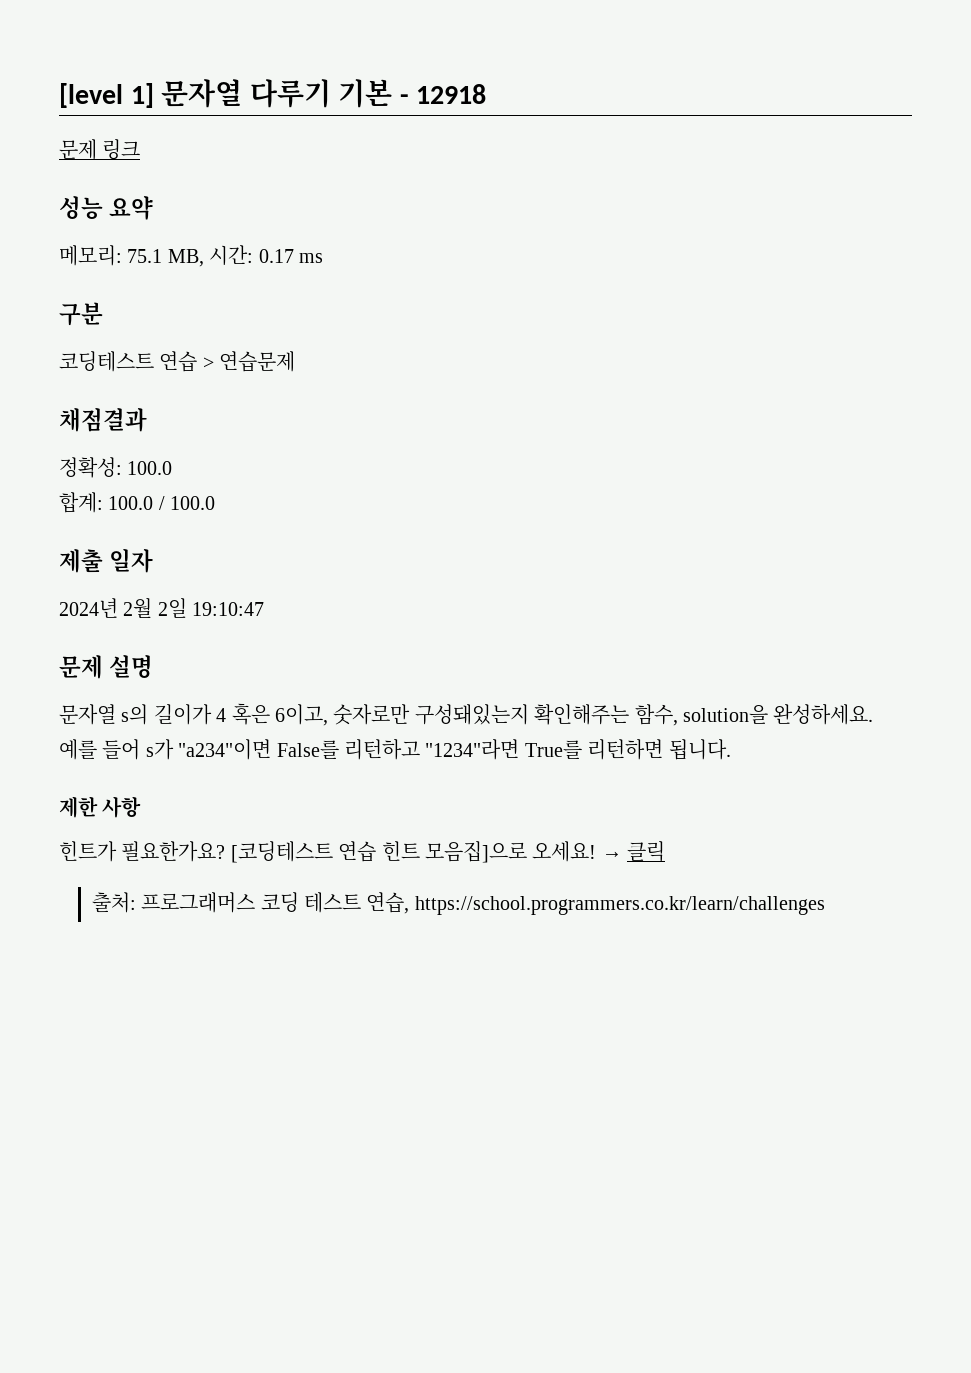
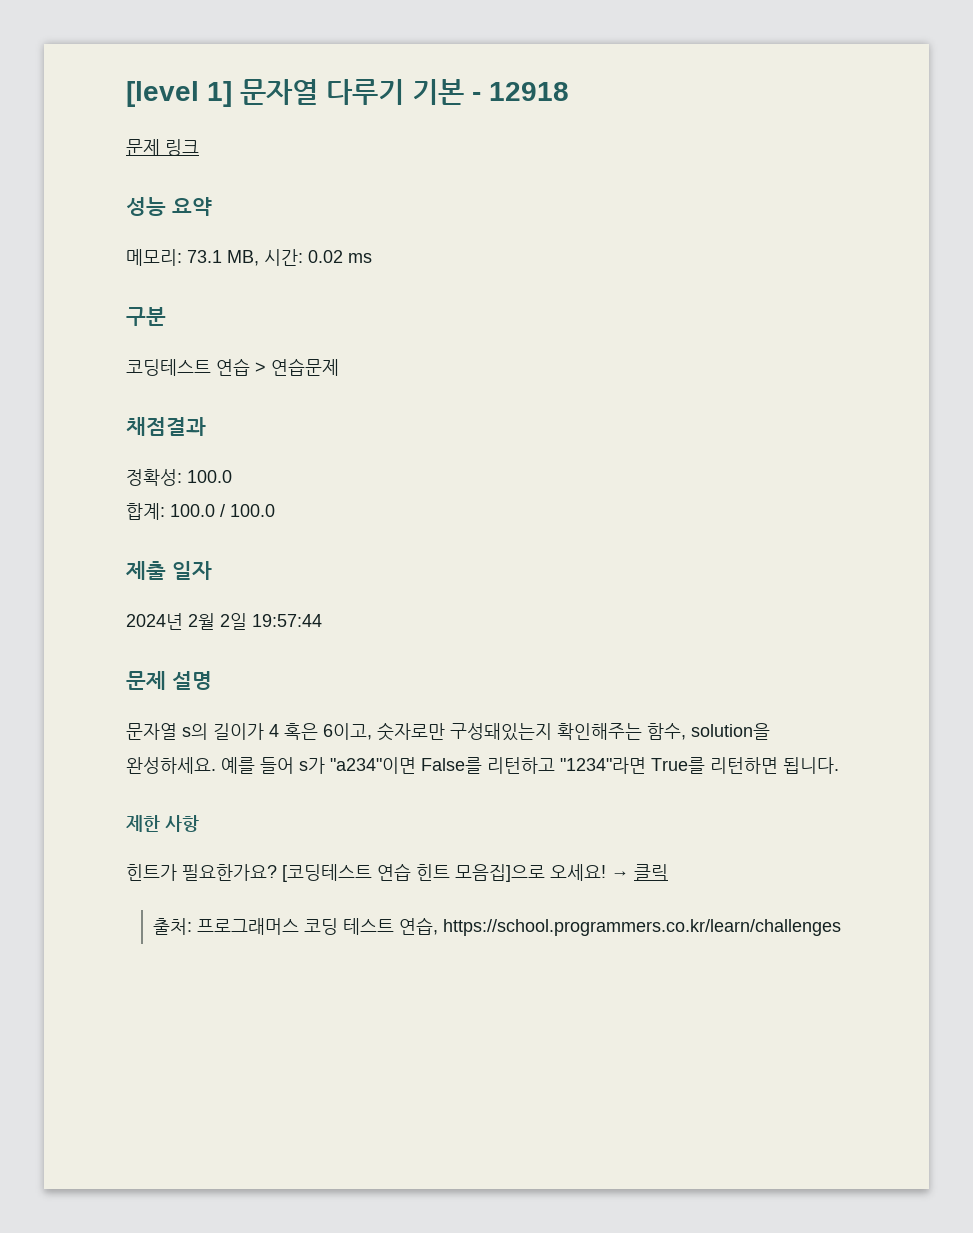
- 메모리: 75.1 MB, 시간: 0.17 ms
+ 메모리: 73.1 MB, 시간: 0.02 ms
- 2024년 2월 2일 19:10:47
+ 2024년 2월 2일 19:57:44

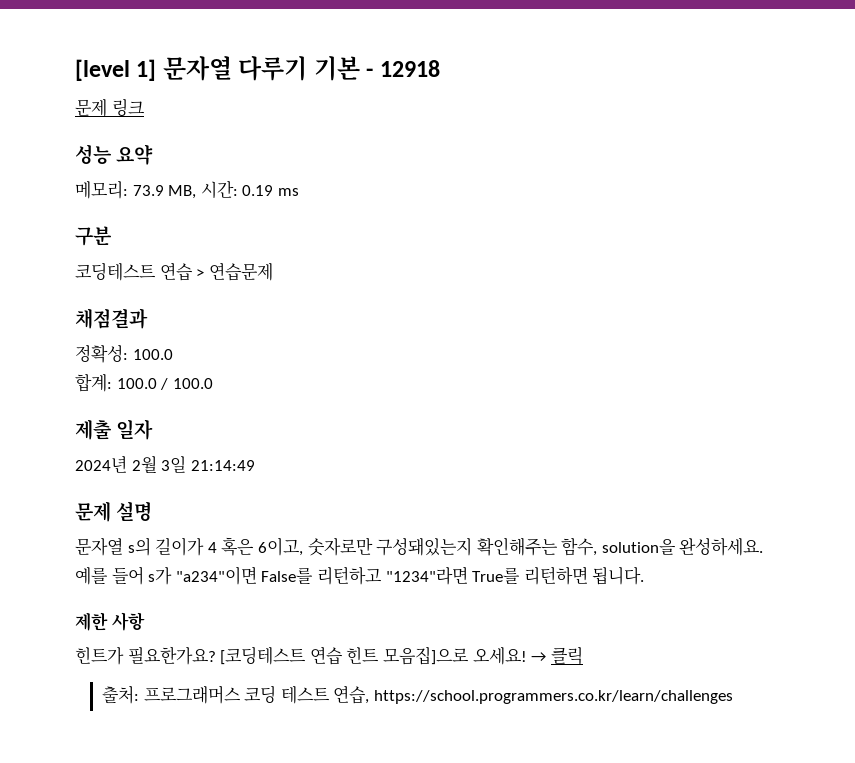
- 메모리: 73.1 MB, 시간: 0.02 ms
+ 메모리: 73.9 MB, 시간: 0.19 ms
- 2024년 2월 2일 19:57:44
+ 2024년 2월 3일 21:14:49

